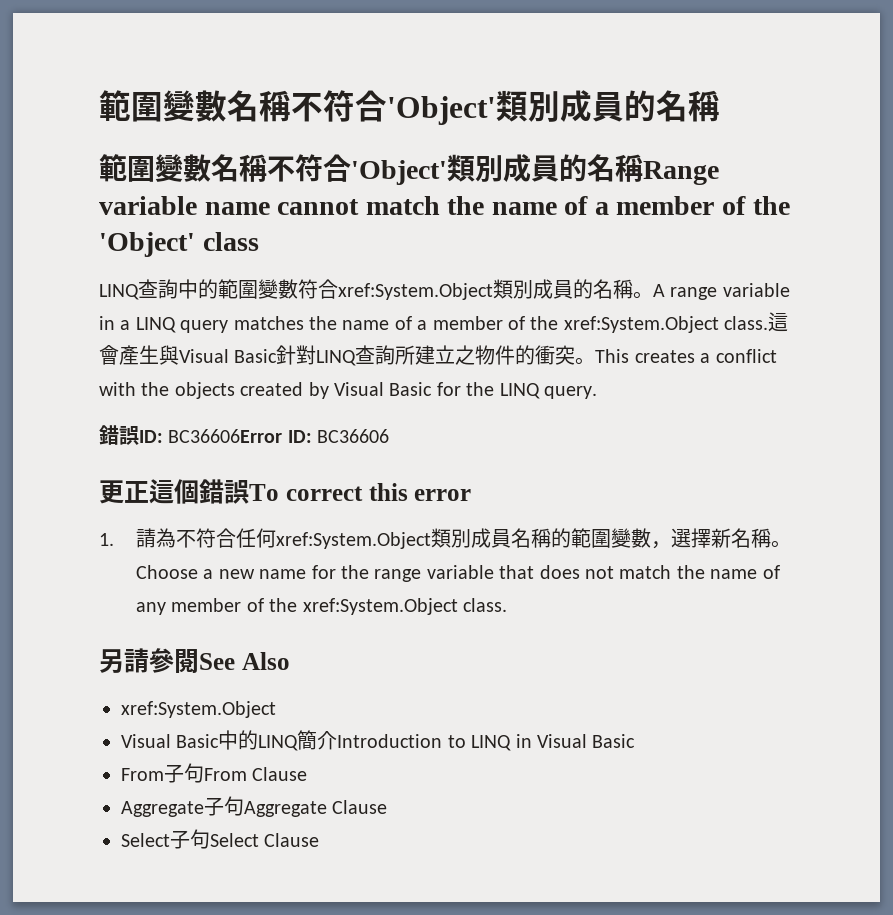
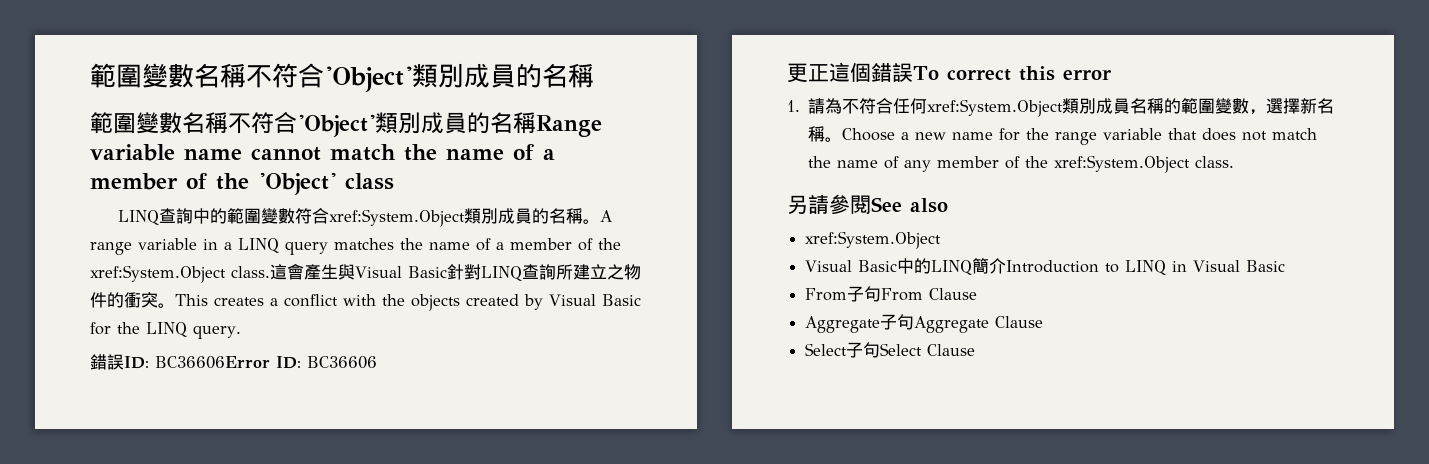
- 另請參閱See Also
+ 另請參閱See also

